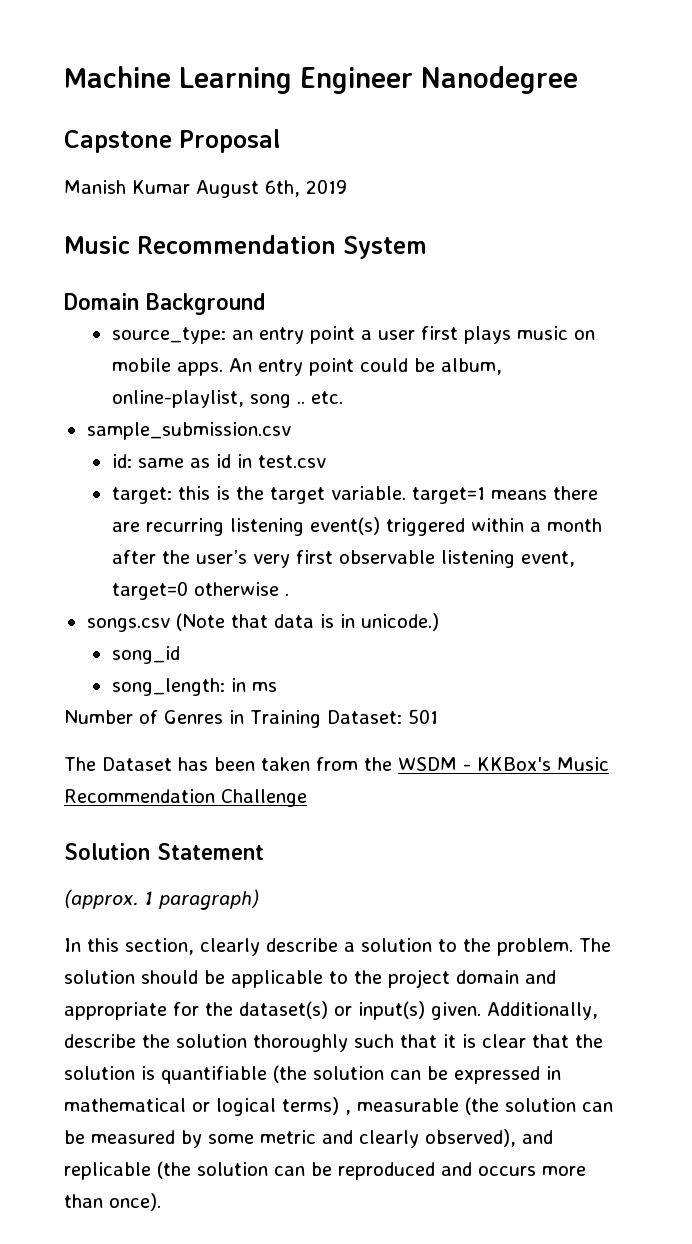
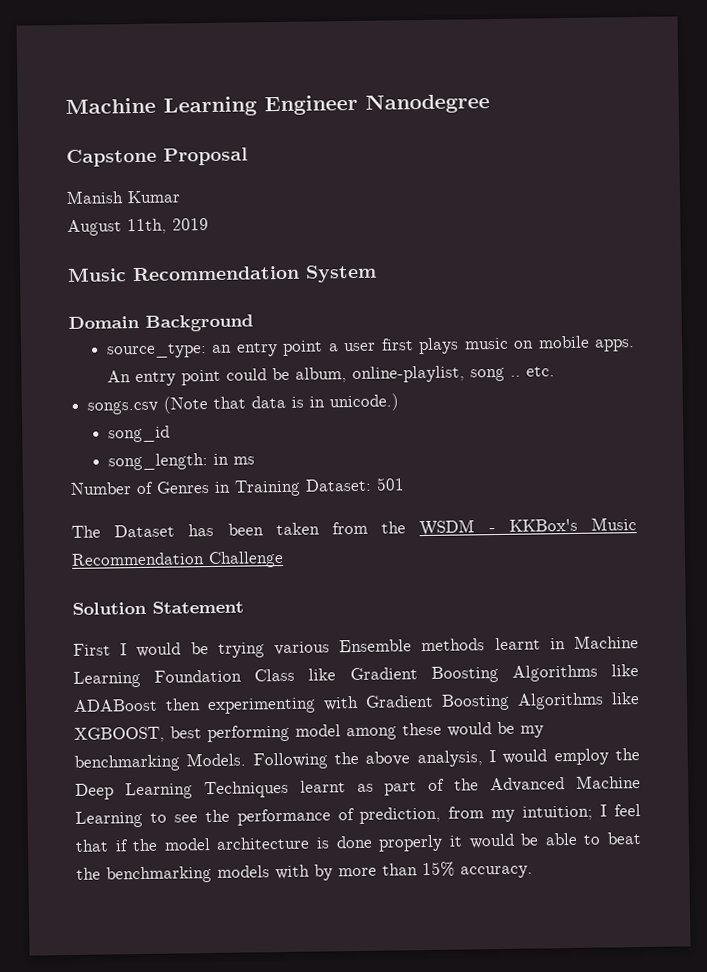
- Manish Kumar August 6th, 2019
+ Manish Kumar
+ August 11th, 2019
- sample_submission.csv
- id: same as id in test.csv
- target: this is the target variable. target=1 means there are recurring listening event(s) triggered within a month after the user’s very first observable listening event, target=0 otherwise .
- (approx. 1 paragraph)
- In this section, clearly describe a solution to the problem. The solution should be applicable to the project domain and appropriate for the dataset(s) or input(s) given. Additionally, describe the solution thoroughly such that it is clear that the solution is quantifiable (the solution can be expressed in mathematical or logical terms) , measurable (the solution can be measured by some metric and clearly observed), and replicable (the solution can be reproduced and occurs more than once).
+ First I would be trying various Ensemble methods learnt in Machine Learning Foundation Class like Gradient Boosting Algorithms like ADABoost then experimenting with Gradient Boosting Algorithms like XGBOOST, best performing model among these would be my benchmarking Models. Following the above analysis, I would employ the Deep Learning Techniques learnt as part of the Advanced Machine Learning to see the performance of prediction, from my intuition; I feel that if the model architecture is done properly it would be able to beat the benchmarking models with by more than 15% accuracy.

